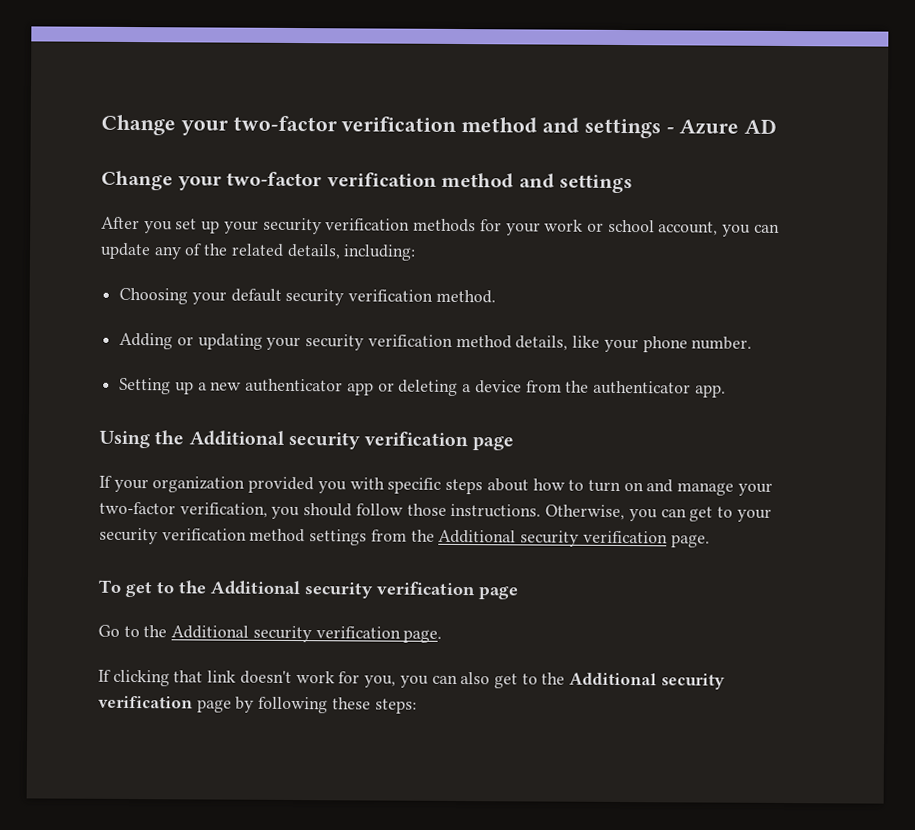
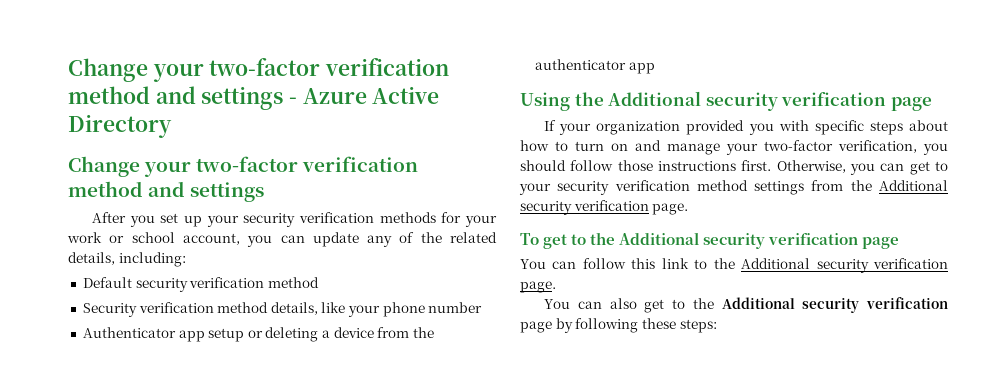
- Change your two-factor verification method and settings - Azure AD
+ Change your two-factor verification method and settings - Azure Active Directory
- Choosing your default security verification method.
- Adding or updating your security verification method details, like your phone number.
- Setting up a new authenticator app or deleting a device from the authenticator app.
+ Default security verification method
+ Security verification method details, like your phone number
+ Authenticator app setup or deleting a device from the authenticator app
- If your organization provided you with specific steps about how to turn on and manage your two-factor verification, you should follow those instructions.
+ If your organization provided you with specific steps about how to turn on and manage your two-factor verification, you should follow those instructions first.
- Go to the Additional security verification page.
+ You can follow this link to the Additional security verification page.
- If clicking that link doesn't work for you, you can also get to the Additional security verification page by following these steps:
+ You can also get to the Additional security verification page by following these steps:

